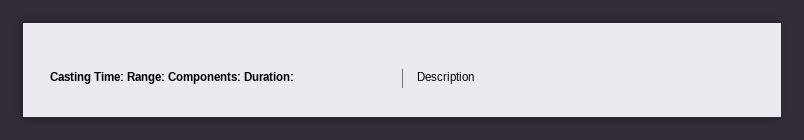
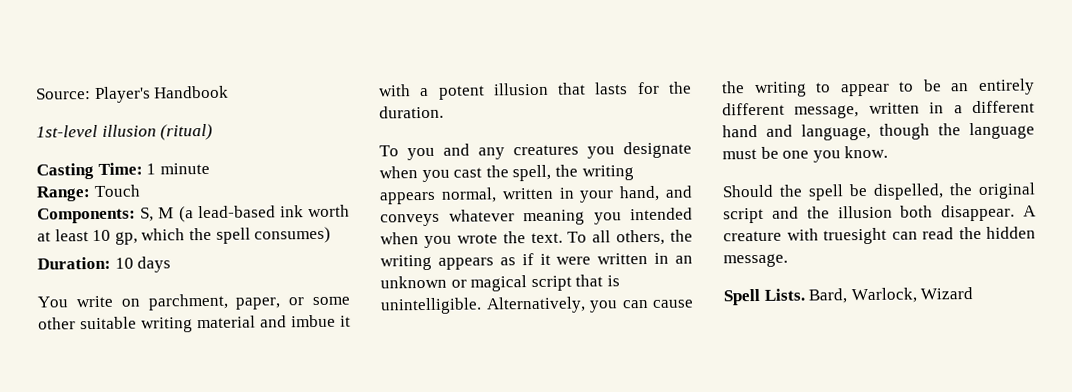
- Casting Time: Range: Components: Duration:
- Description
+ Source: Player's Handbook
+ 1st-level illusion (ritual)
+ Casting Time: 1 minute
+ Range: Touch
+ Components: S, M (a lead-based ink worth at least 10 gp, which the spell consumes)
+ Duration: 10 days
+ You write on parchment, paper, or some other suitable writing material and imbue it with a potent illusion that lasts for the duration.
+ To you and any creatures you designate when you cast the spell, the writing appears normal, written in your hand, and conveys whatever meaning you intended when you wrote the text. To all others, the writing appears as if it were written in an unknown or magical script that is unintelligible. Alternatively, you can cause the writing to appear to be an entirely different message, written in a different hand and language, though the language must be one you know.
+ Should the spell be dispelled, the original script and the illusion both disappear. A creature with truesight can read the hidden message.
+ Spell Lists. Bard, Warlock, Wizard

